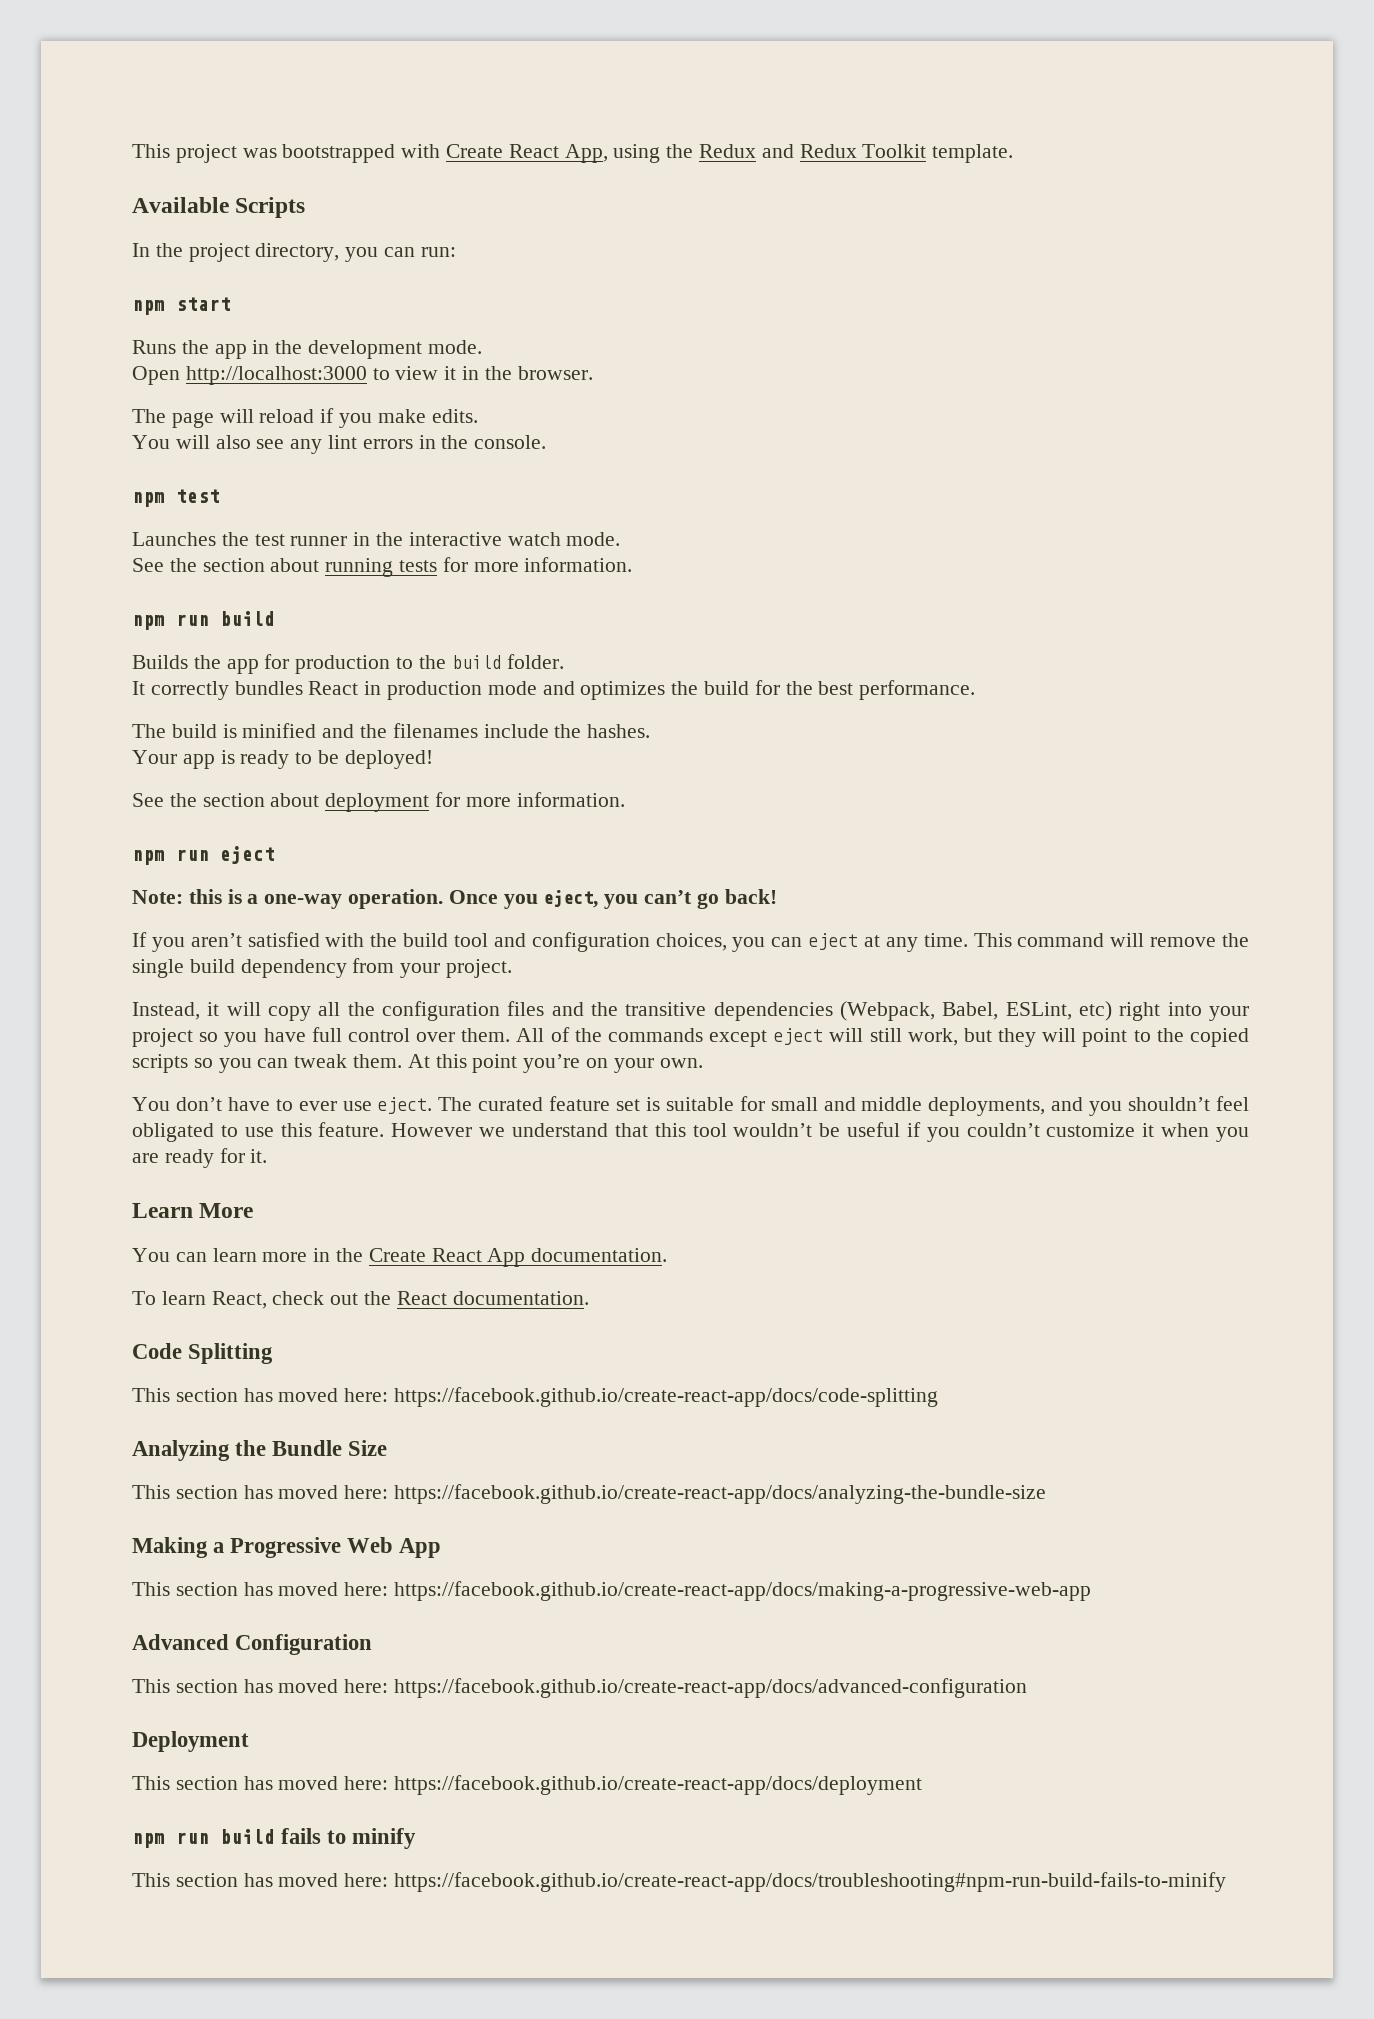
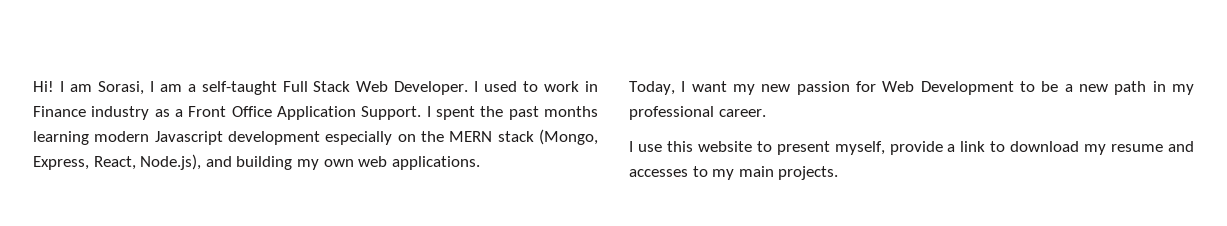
- This project was bootstrapped with Create React App, using the Redux and Redux Toolkit template.
- Available Scripts
- In the project directory, you can run:
- npm start
- Runs the app in the development mode.
- Open http://localhost:3000 to view it in the browser.
- The page will reload if you make edits.
- You will also see any lint errors in the console.
- npm test
- Launches the test runner in the interactive watch mode.
- See the section about running tests for more information.
- npm run build
- Builds the app for production to the build folder.
- It correctly bundles React in production mode and optimizes the build for the best performance.
- The build is minified and the filenames include the hashes.
- Your app is ready to be deployed!
- See the section about deployment for more information.
- npm run eject
- Note: this is a one-way operation. Once you eject, you can’t go back!
- If you aren’t satisfied with the build tool and configuration choices, you can eject at any time. This command will remove the single build dependency from your project.
- Instead, it will copy all the configuration files and the transitive dependencies (Webpack, Babel, ESLint, etc) right into your project so you have full control over them. All of the commands except eject will still work, but they will point to the copied scripts so you can tweak them. At this point you’re on your own.
- You don’t have to ever use eject. The curated feature set is suitable for small and middle deployments, and you shouldn’t feel obligated to use this feature. However we understand that this tool wouldn’t be useful if you couldn’t customize it when you are ready for it.
- Learn More
- You can learn more in the Create React App documentation.
- To learn React, check out the React documentation.
- Code Splitting
- This section has moved here: https://facebook.github.io/create-react-app/docs/code-splitting
- Analyzing the Bundle Size
- This section has moved here: https://facebook.github.io/create-react-app/docs/analyzing-the-bundle-size
- Making a Progressive Web App
- This section has moved here: https://facebook.github.io/create-react-app/docs/making-a-progressive-web-app
- Advanced Configuration
- This section has moved here: https://facebook.github.io/create-react-app/docs/advanced-configuration
- Deployment
- This section has moved here: https://facebook.github.io/create-react-app/docs/deployment
- npm run build fails to minify
- This section has moved here: https://facebook.github.io/create-react-app/docs/troubleshooting#npm-run-build-fails-to-minify
+ Hi! I am Sorasi, I am a self-taught Full Stack Web Developer. I used to work in Finance industry as a Front Office Application Support. I spent the past months learning modern Javascript development especially on the MERN stack (Mongo, Express, React, Node.js), and building my own web applications.
+ Today, I want my new passion for Web Development to be a new path in my professional career.
+ I use this website to present myself, provide a link to download my resume and accesses to my main projects.

